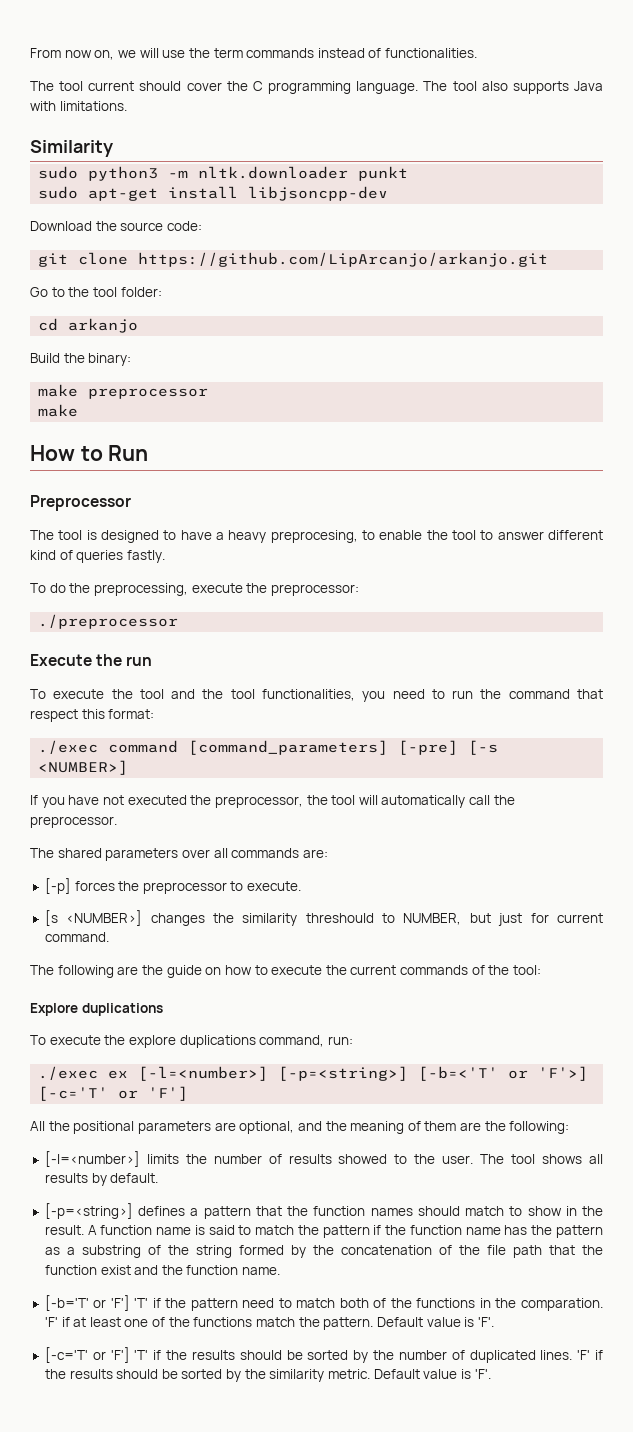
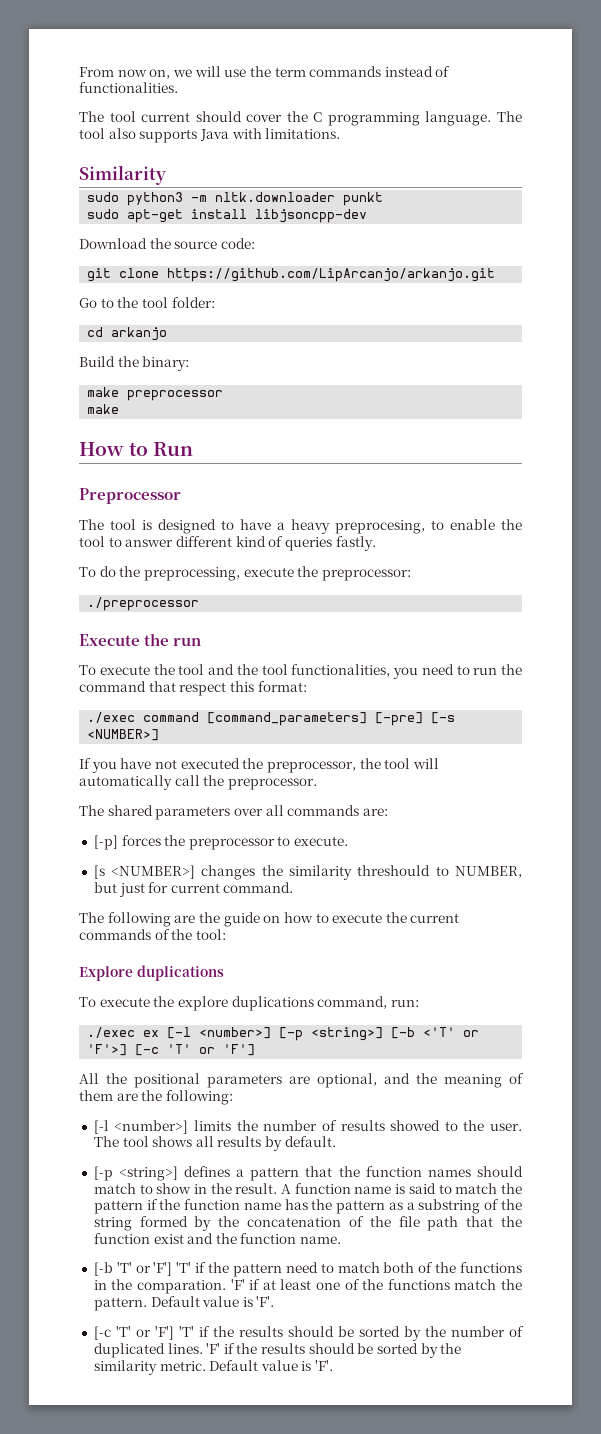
- ./exec ex [-l=<number>] [-p=<string>] [-b=<'T' or 'F'>] [-c='T' or 'F']
+ ./exec ex [-l <number>] [-p <string>] [-b <'T' or 'F'>] [-c 'T' or 'F']
- [-l=<number>] limits the number of results showed to the user.
+ [-l <number>] limits the number of results showed to the user.
- [-p=<string>] defines a pattern that the function names should match to show in the result.
+ [-p <string>] defines a pattern that the function names should match to show in the result.
- [-b='T' or 'F'] 'T' if the pattern need to match both of the functions in the comparation.
+ [-b 'T' or 'F'] 'T' if the pattern need to match both of the functions in the comparation.
- [-c='T' or 'F'] 'T' if the results should be sorted by the number of duplicated lines.
+ [-c 'T' or 'F'] 'T' if the results should be sorted by the number of duplicated lines.

